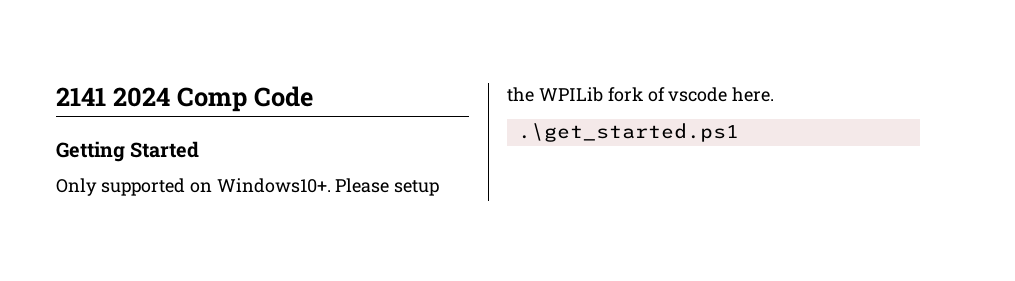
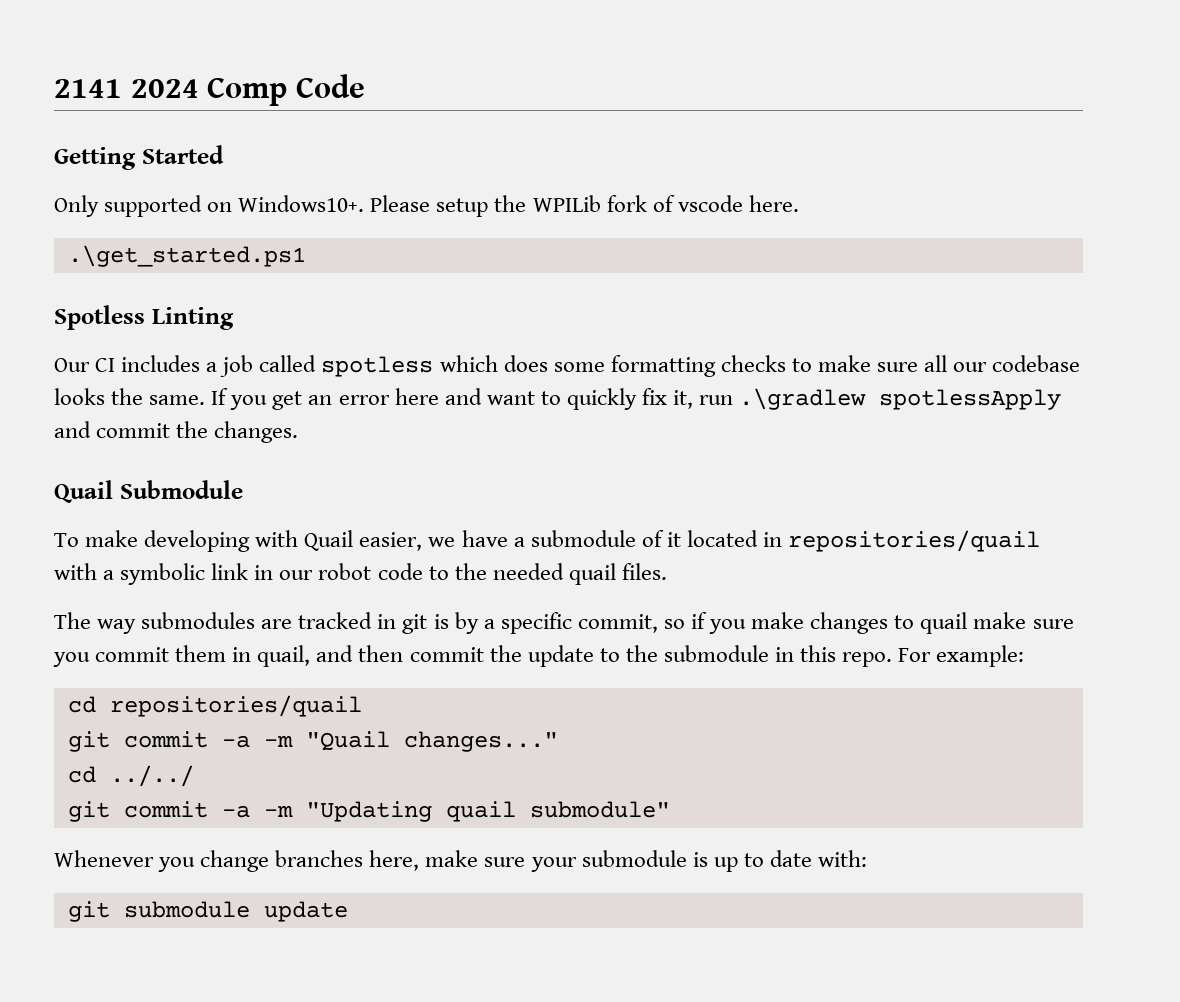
+ Spotless Linting
+ Our CI includes a job called spotless which does some formatting checks to make sure all our codebase looks the same. If you get an error here and want to quickly fix it, run .\gradlew spotlessApply and commit the changes.
+ Quail Submodule
+ To make developing with Quail easier, we have a submodule of it located in repositories/quail with a symbolic link in our robot code to the needed quail files.
+ The way submodules are tracked in git is by a specific commit, so if you make changes to quail make sure you commit them in quail, and then commit the update to the submodule in this repo. For example:
+ cd repositories/quail
+ git commit -a -m "Quail changes..."
+ cd ../../
+ git commit -a -m "Updating quail submodule"
+ Whenever you change branches here, make sure your submodule is up to date with:
+ git submodule update

